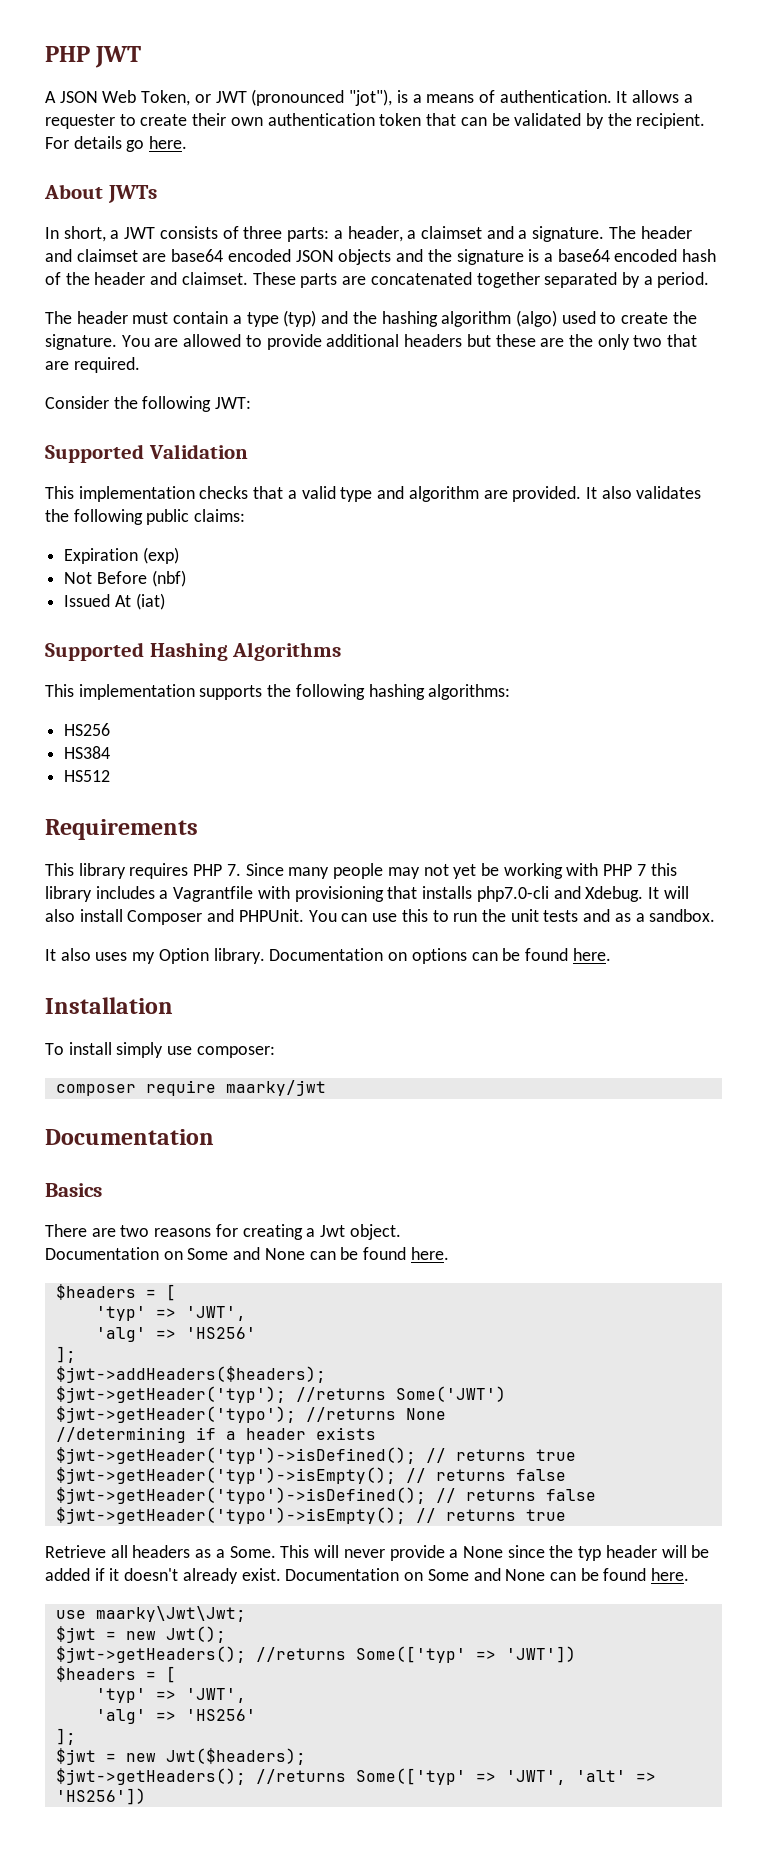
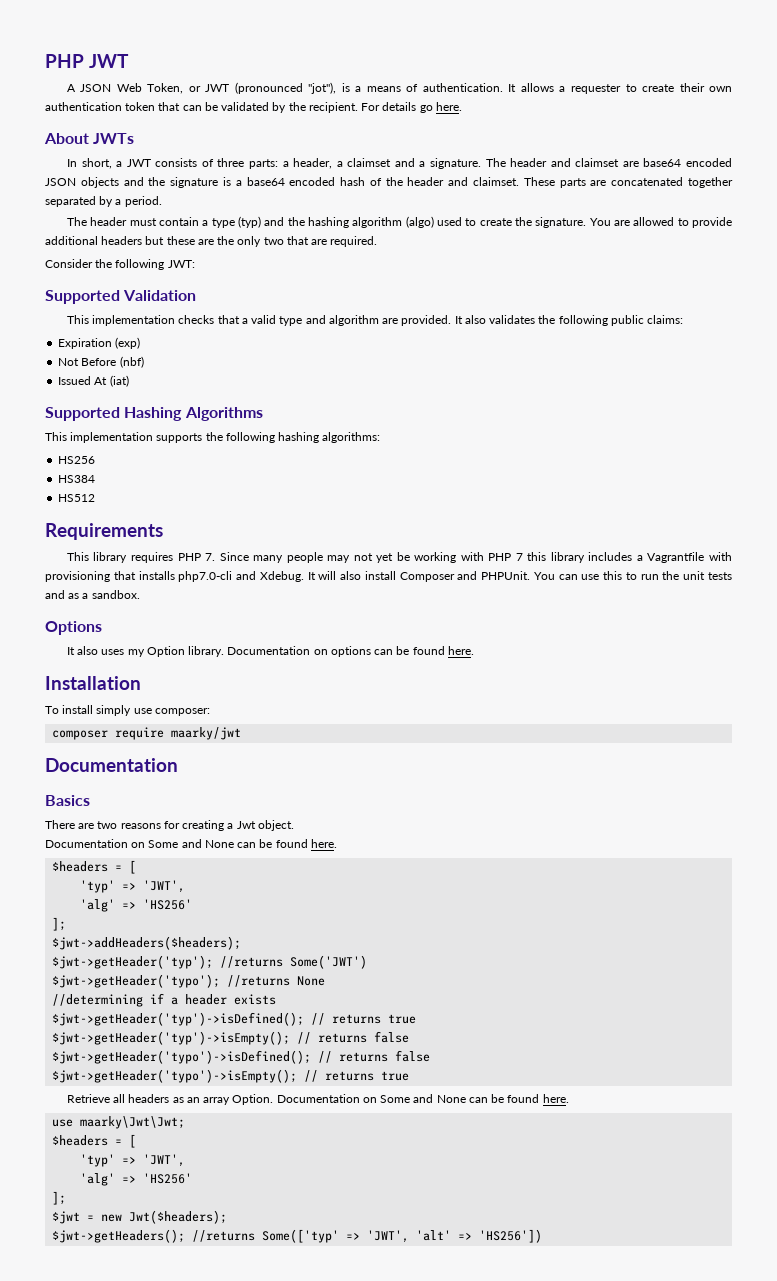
+ Options
- Retrieve all headers as a Some. This will never provide a None since the typ header will be added if it doesn't already exist.
+ Retrieve all headers as an array Option.
- $jwt = new Jwt();
- $jwt->getHeaders(); //returns Some(['typ' => 'JWT'])

